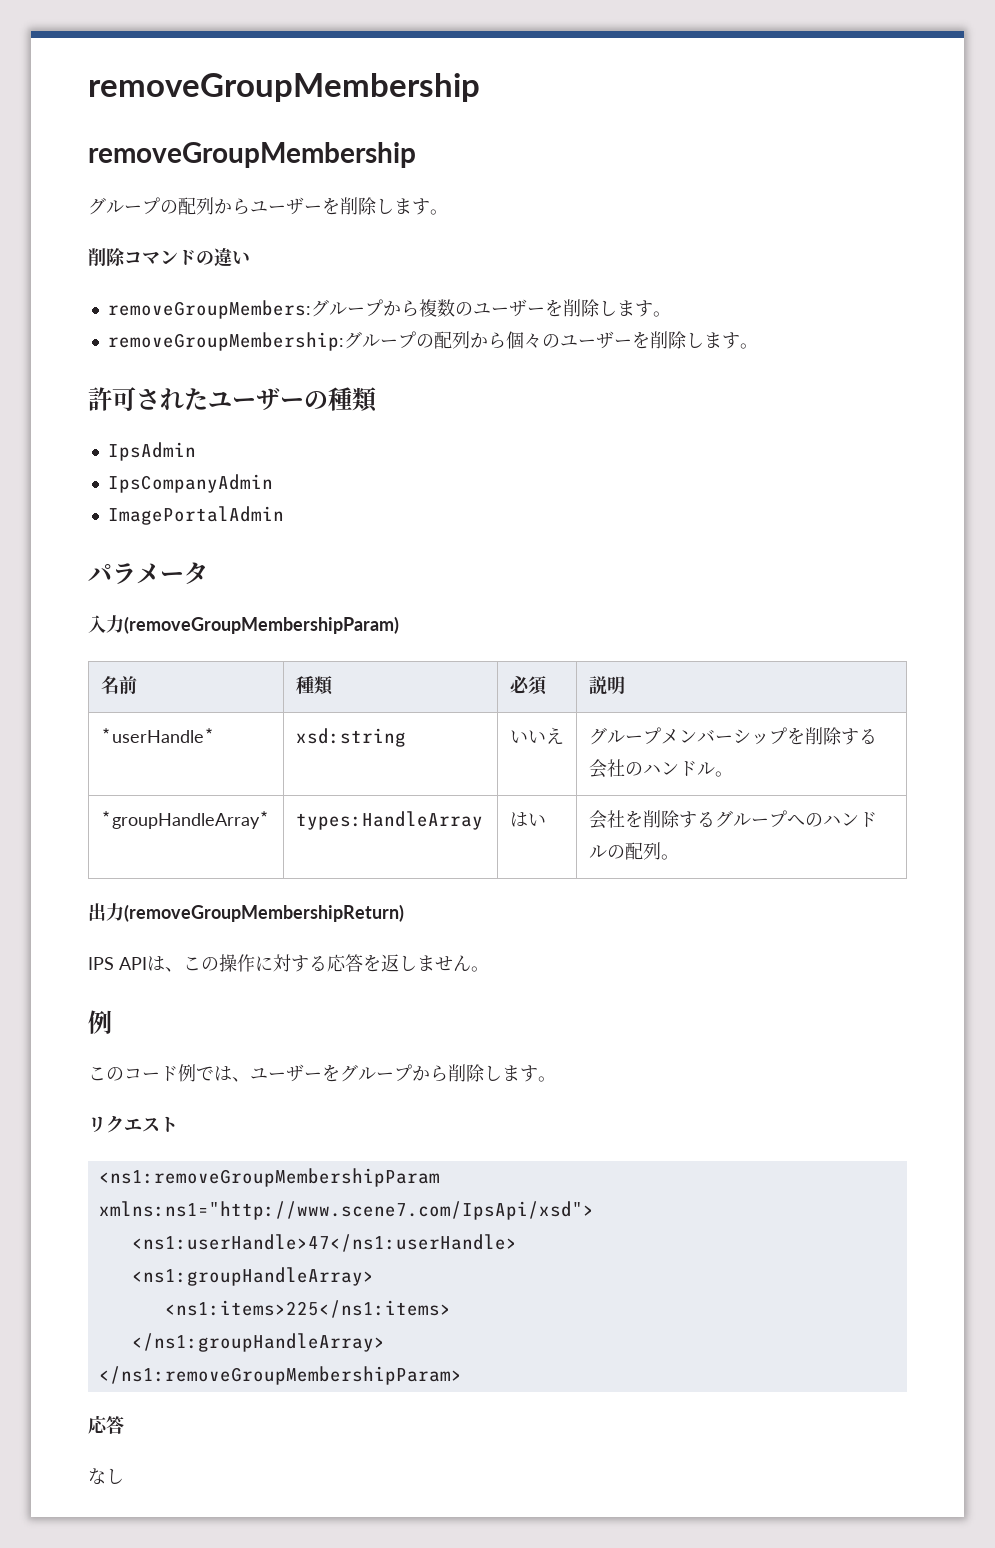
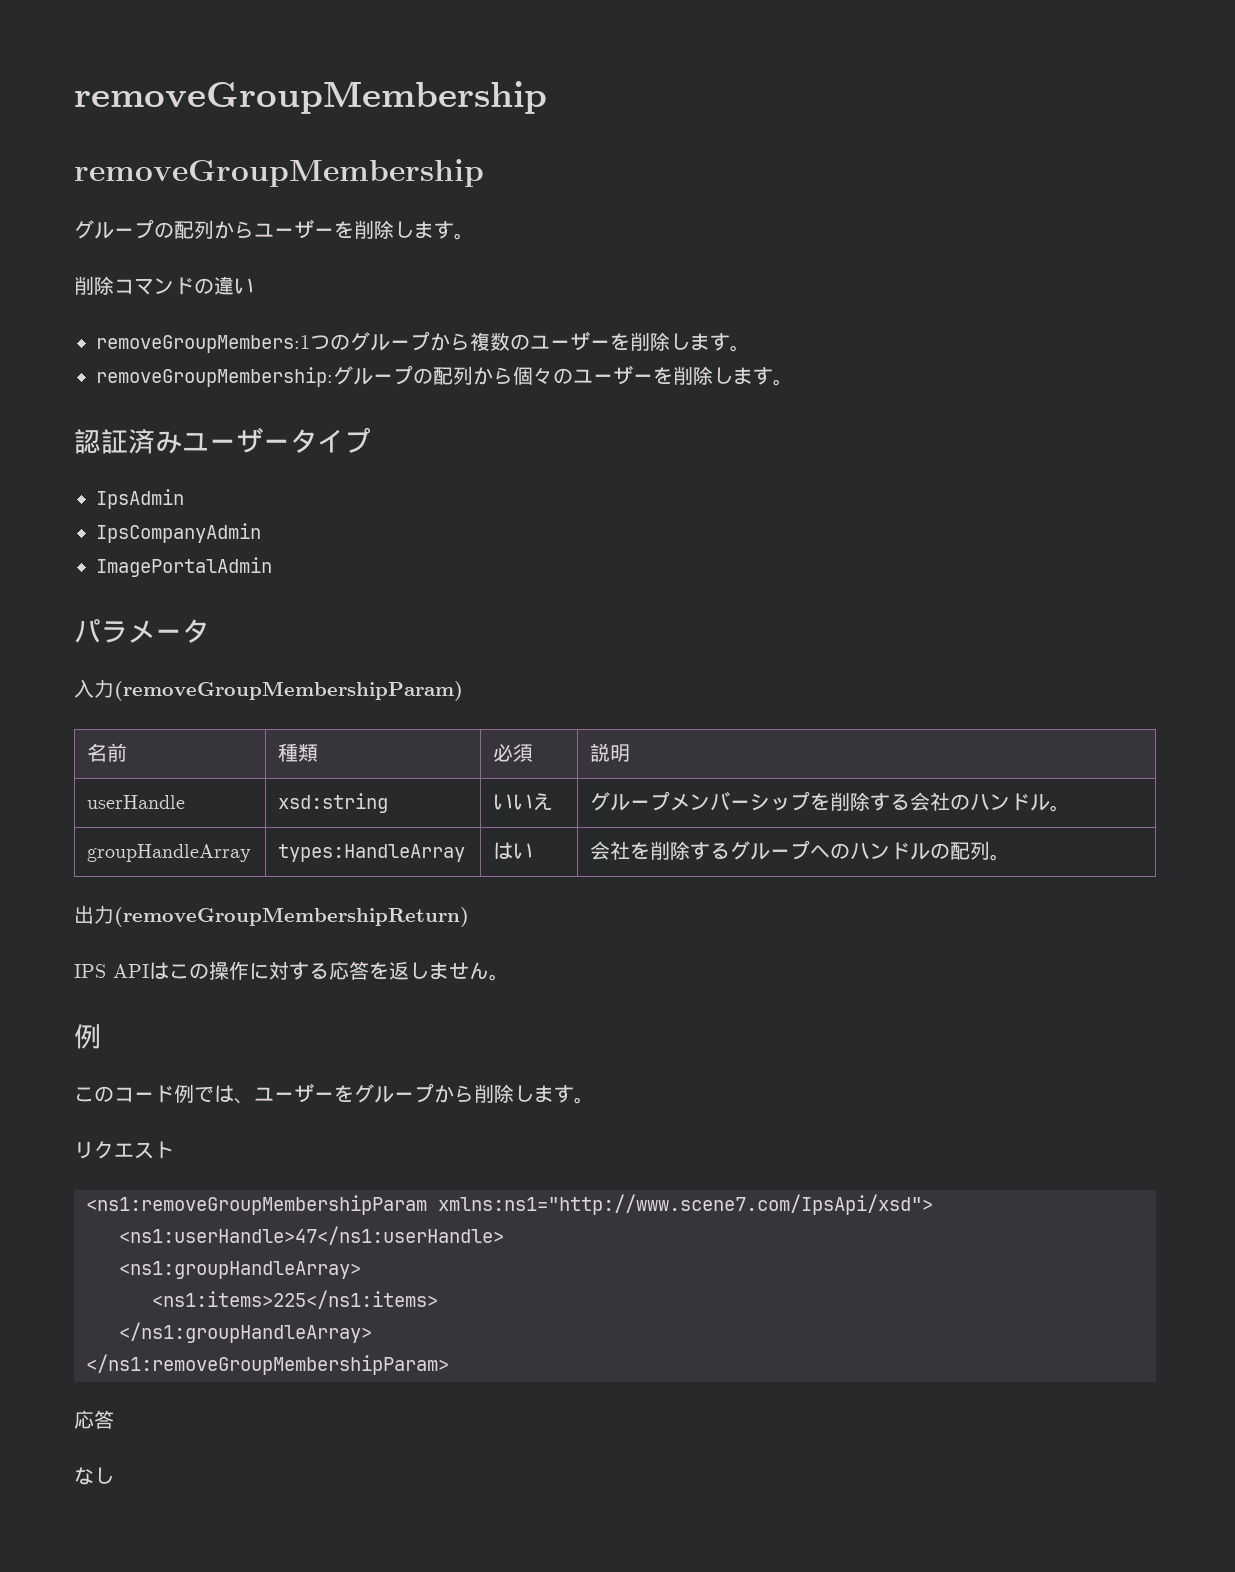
- removeGroupMembers:グループから複数のユーザーを削除します。
+ removeGroupMembers:1つのグループから複数のユーザーを削除します。
- 許可されたユーザーの種類
+ 認証済みユーザータイプ
- *userHandle* | xsd:string | いいえ | グループメンバーシップを削除する会社のハンドル。
+ userHandle | xsd:string | いいえ | グループメンバーシップを削除する会社のハンドル。
- *groupHandleArray* | types:HandleArray | はい | 会社を削除するグループへのハンドルの配列。
+ groupHandleArray | types:HandleArray | はい | 会社を削除するグループへのハンドルの配列。
- IPS APIは、この操作に対する応答を返しません。
+ IPS APIはこの操作に対する応答を返しません。

